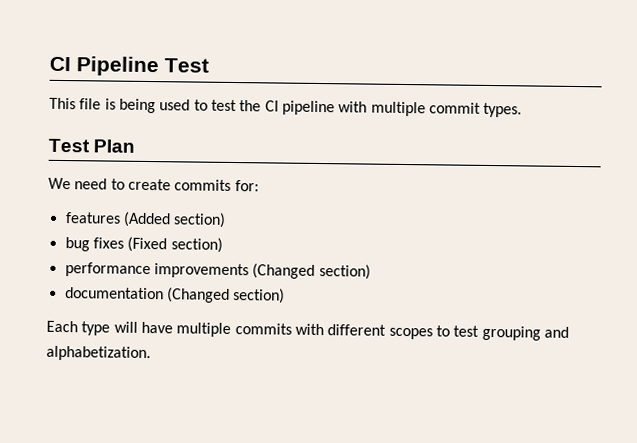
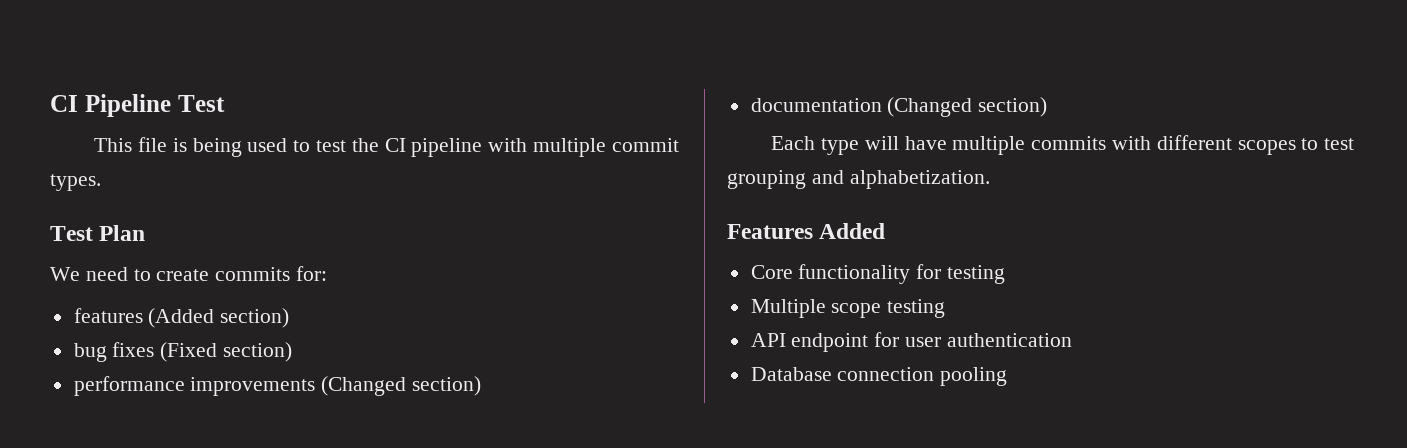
+ Features Added
+ Core functionality for testing
+ Multiple scope testing
+ API endpoint for user authentication
+ Database connection pooling

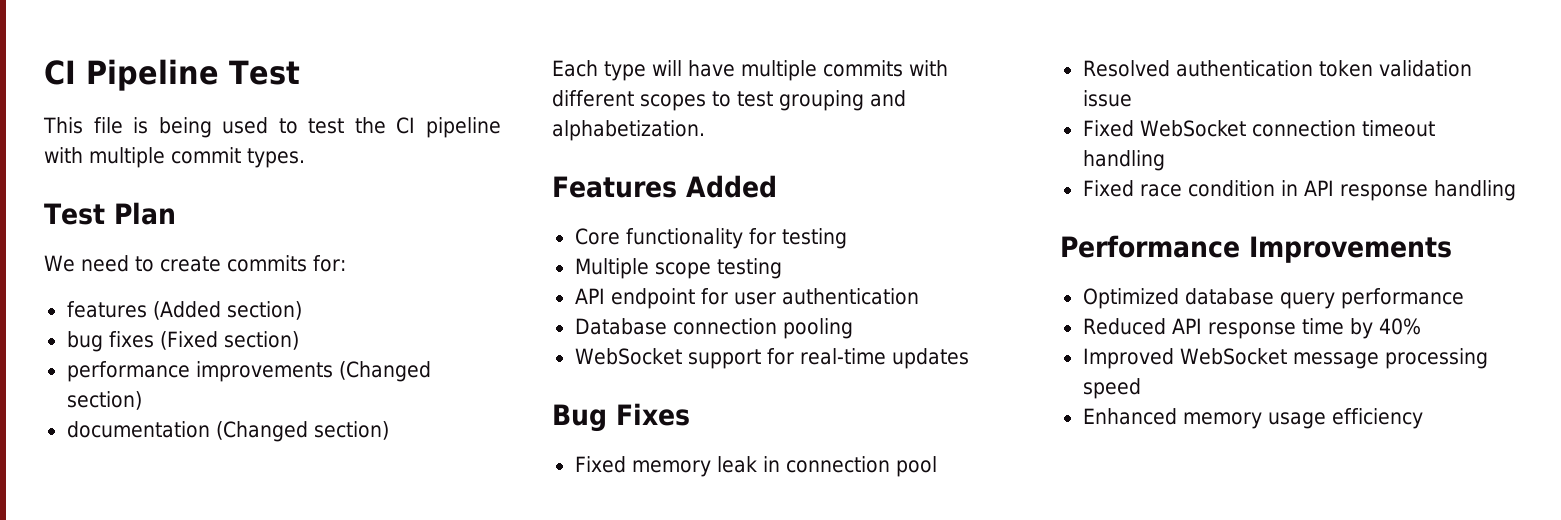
+ WebSocket support for real-time updates
+ Bug Fixes
+ Fixed memory leak in connection pool
+ Resolved authentication token validation issue
+ Fixed WebSocket connection timeout handling
+ Fixed race condition in API response handling
+ Performance Improvements
+ Optimized database query performance
+ Reduced API response time by 40%
+ Improved WebSocket message processing speed
+ Enhanced memory usage efficiency

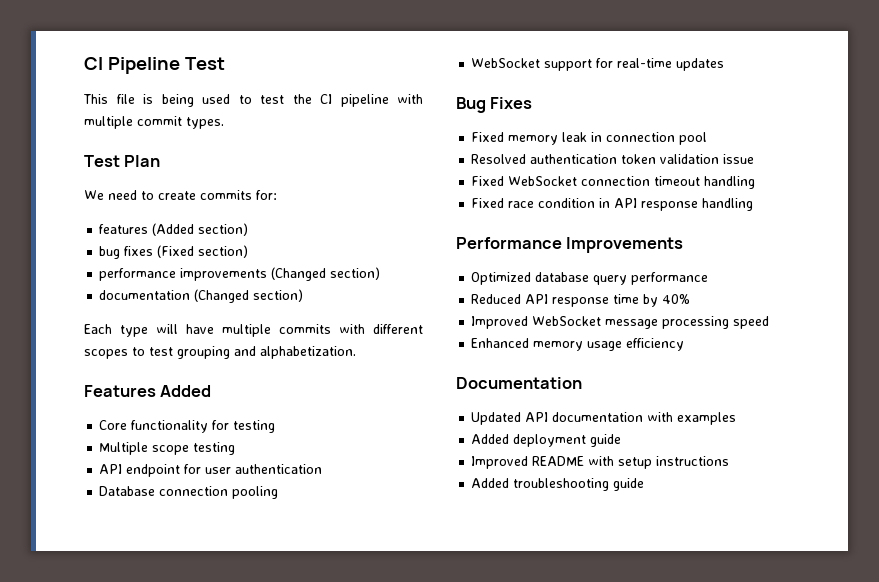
+ Documentation
+ Updated API documentation with examples
+ Added deployment guide
+ Improved README with setup instructions
+ Added troubleshooting guide

